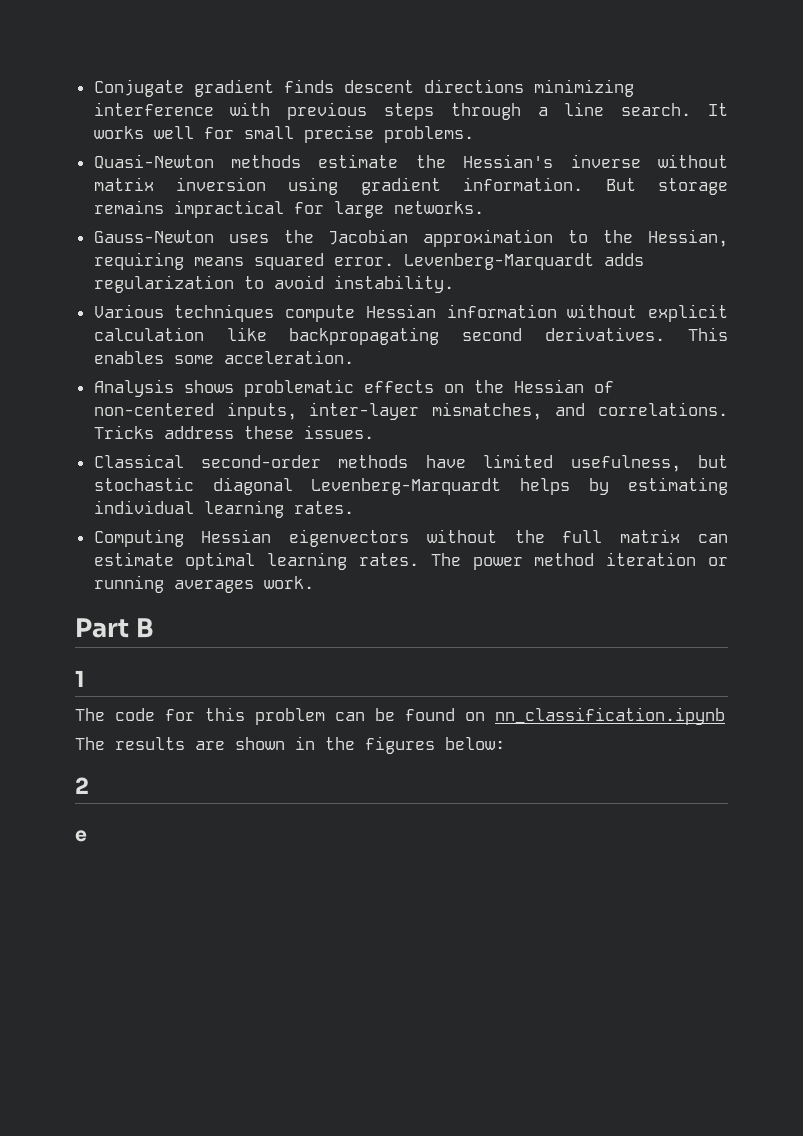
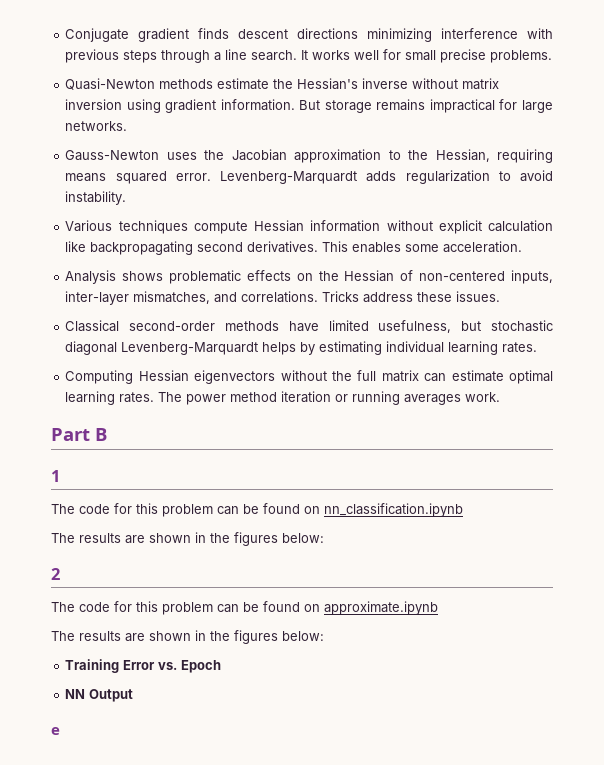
+ The code for this problem can be found on approximate.ipynb
+ The results are shown in the figures below:
+ Training Error vs. Epoch
+ NN Output

